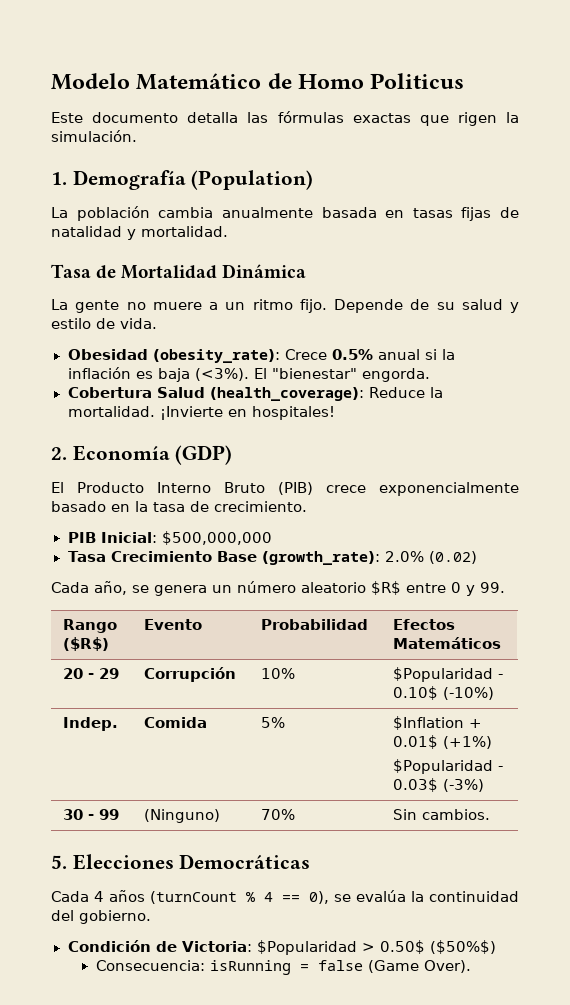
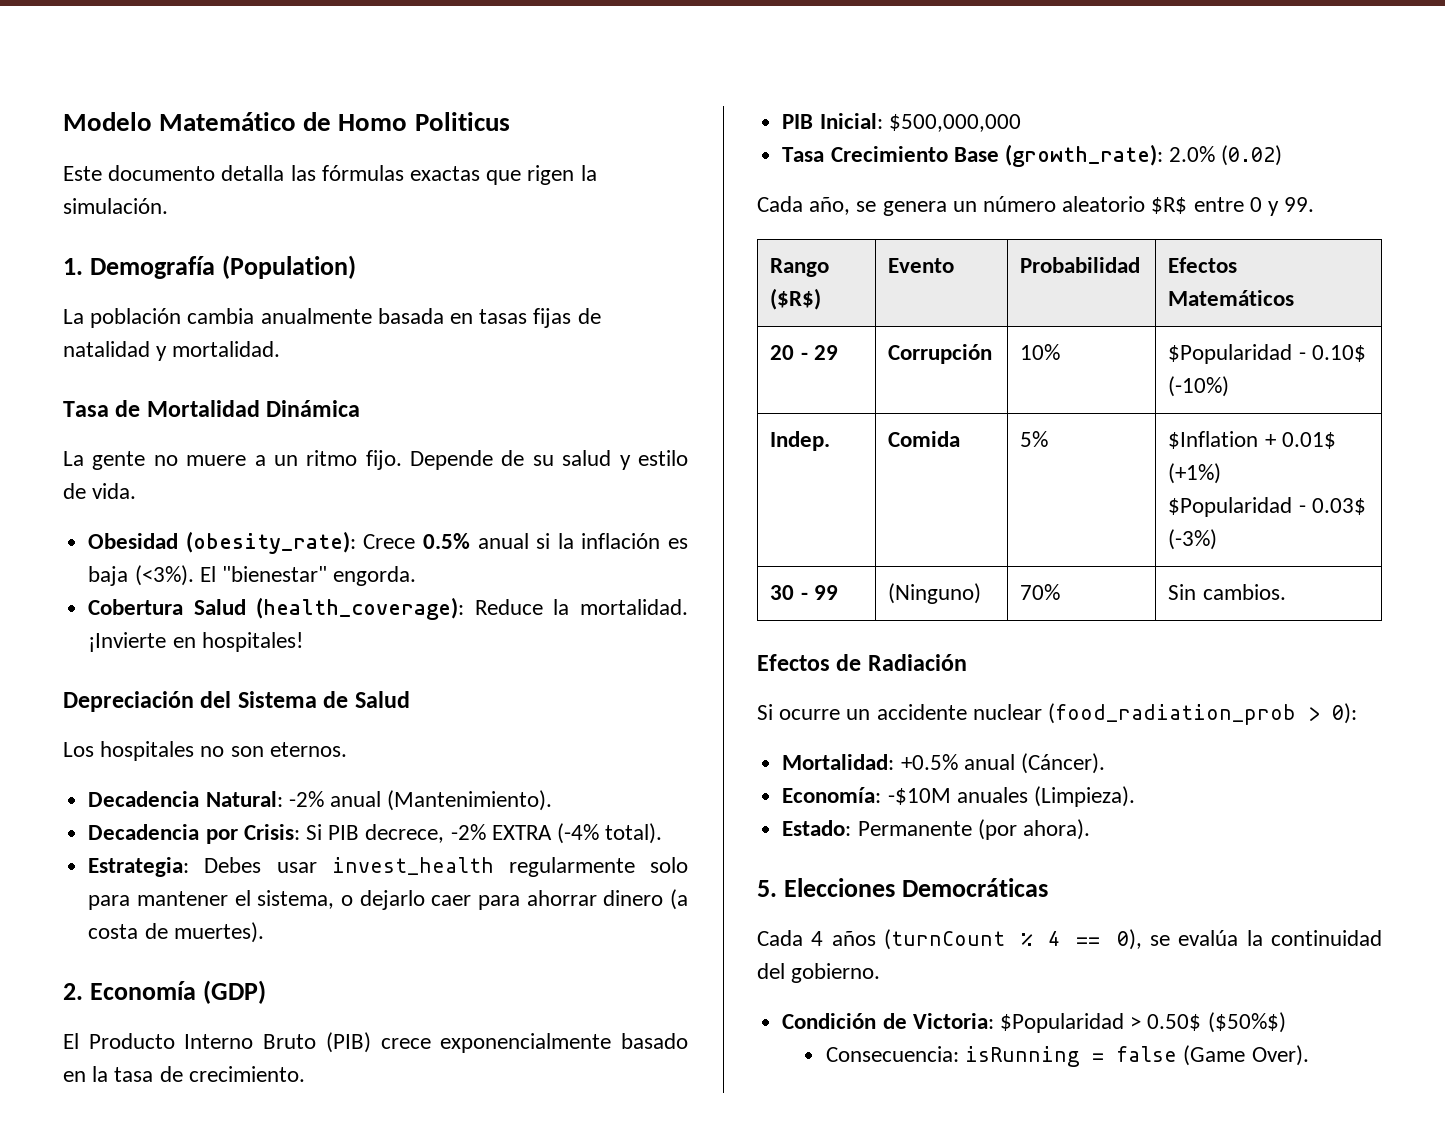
+ Depreciación del Sistema de Salud
+ Los hospitales no son eternos.
+ Decadencia Natural: -2% anual (Mantenimiento).
+ Decadencia por Crisis: Si PIB decrece, -2% EXTRA (-4% total).
+ Estrategia: Debes usar invest_health regularmente solo para mantener el sistema, o dejarlo caer para ahorrar dinero (a costa de muertes).
+ Efectos de Radiación
+ Si ocurre un accidente nuclear (food_radiation_prob > 0):
+ Mortalidad: +0.5% anual (Cáncer).
+ Economía: -$10M anuales (Limpieza).
+ Estado: Permanente (por ahora).

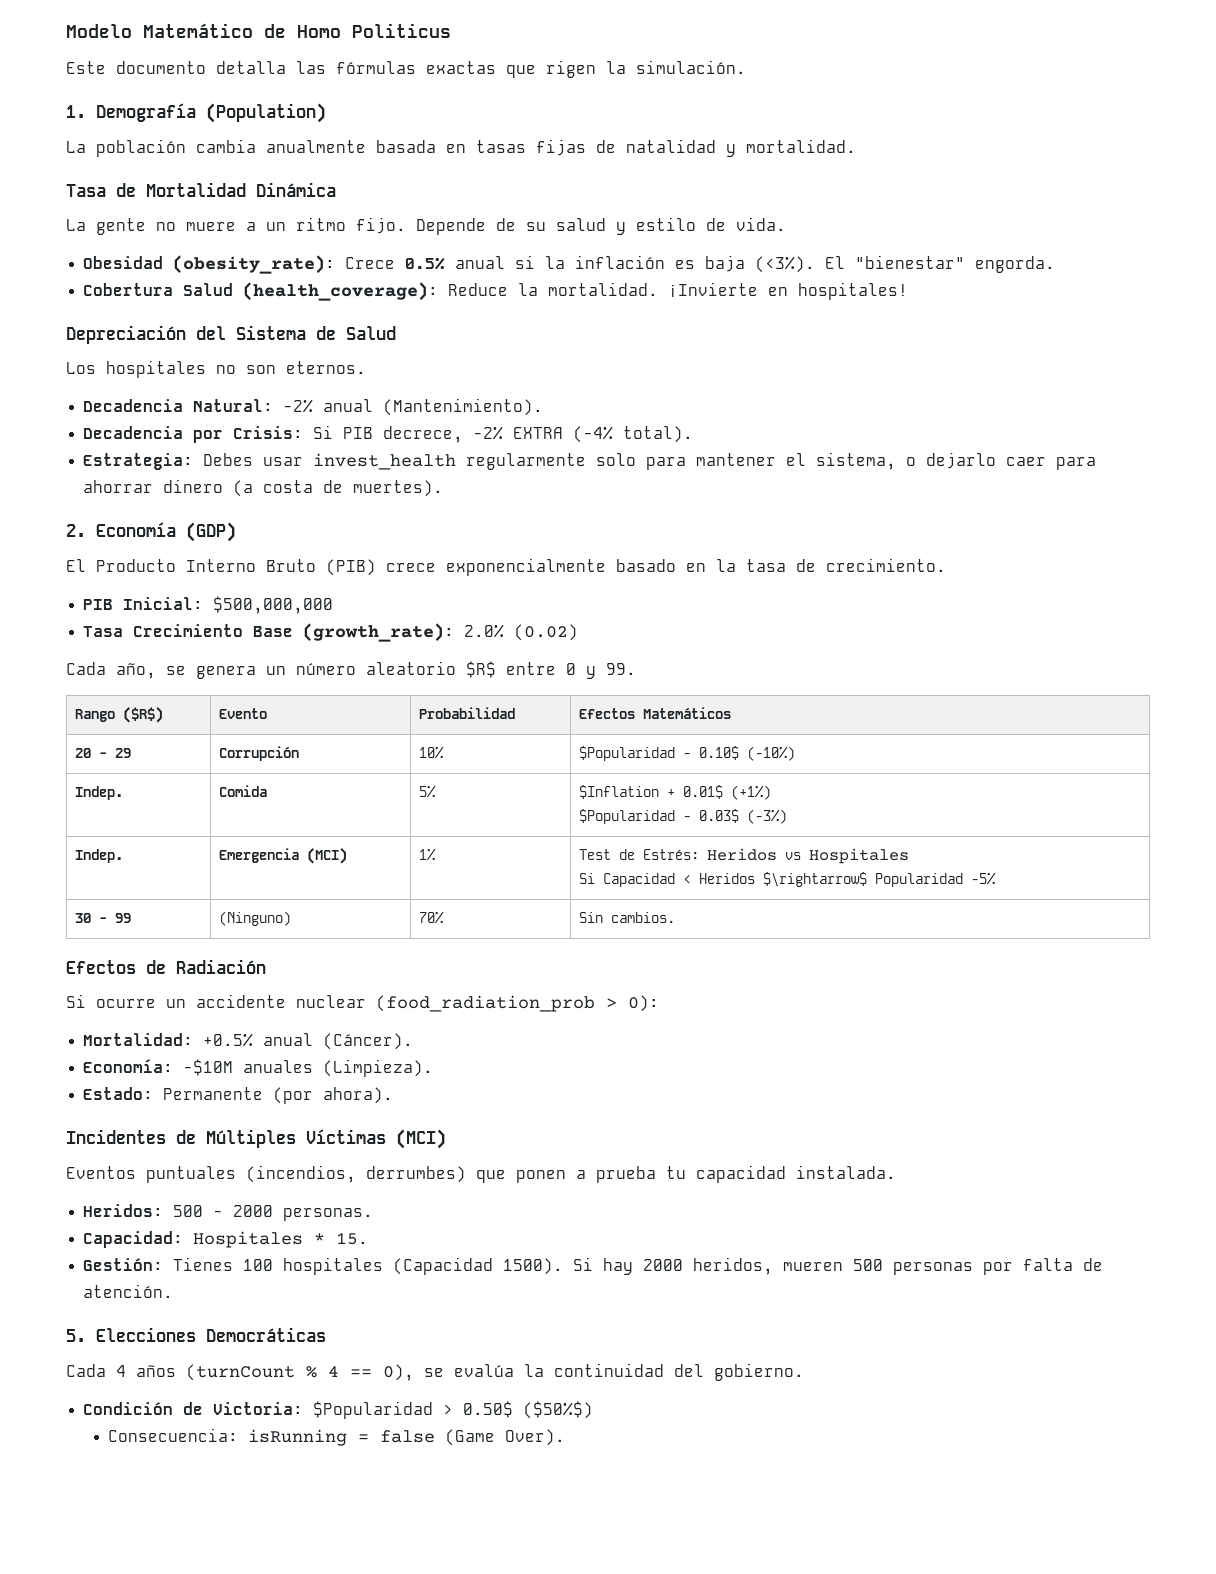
+ Indep. | Emergencia (MCI) | 1% | Test de Estrés: Heridos vs Hospitales
+ Si Capacidad < Heridos $\rightarrow$ Popularidad -5%
+ Incidentes de Múltiples Víctimas (MCI)
+ Eventos puntuales (incendios, derrumbes) que ponen a prueba tu capacidad instalada.
+ Heridos: 500 - 2000 personas.
+ Capacidad: Hospitales * 15.
+ Gestión: Tienes 100 hospitales (Capacidad 1500). Si hay 2000 heridos, mueren 500 personas por falta de atención.

